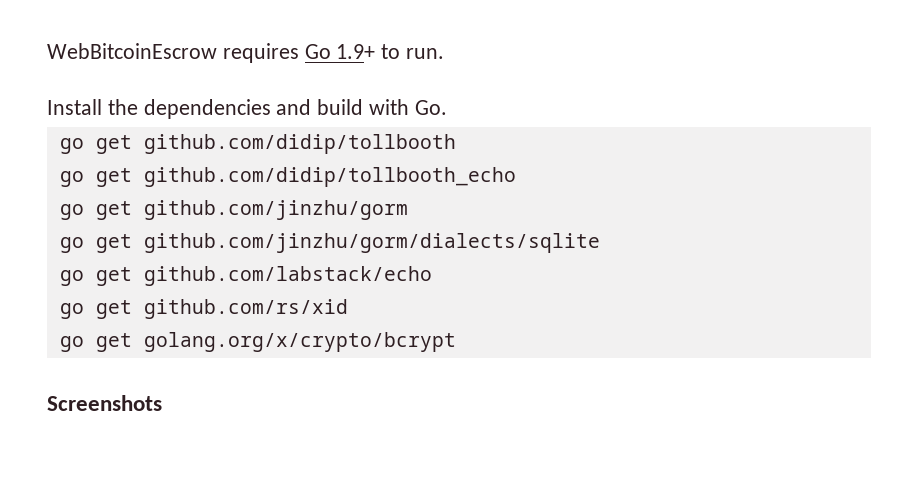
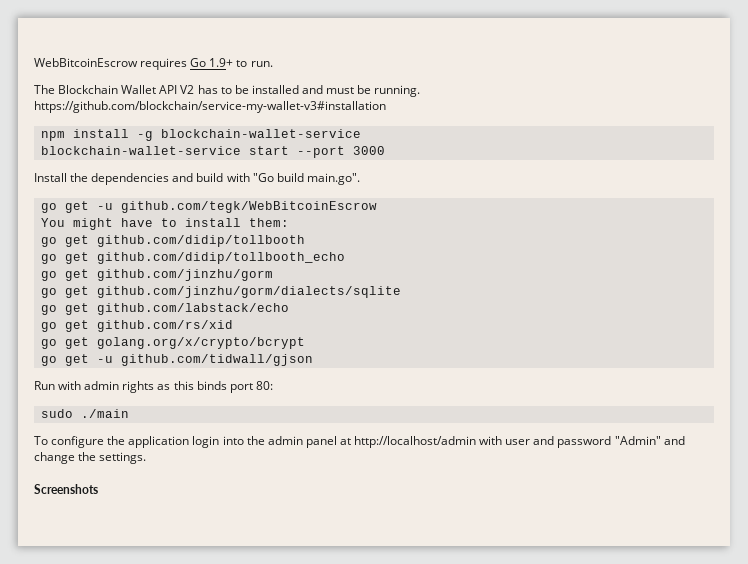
+ The Blockchain Wallet API V2 has to be installed and must be running. https://github.com/blockchain/service-my-wallet-v3#installation
+ npm install -g blockchain-wallet-service
+ blockchain-wallet-service start --port 3000
- Install the dependencies and build with Go.
+ Install the dependencies and build with "Go build main.go".
+ go get -u github.com/tegk/WebBitcoinEscrow
+ You might have to install them:
+ go get -u github.com/tidwall/gjson
+ Run with admin rights as this binds port 80:
+ sudo ./main
+ To configure the application login into the admin panel at http://localhost/admin with user and password "Admin" and change the settings.

